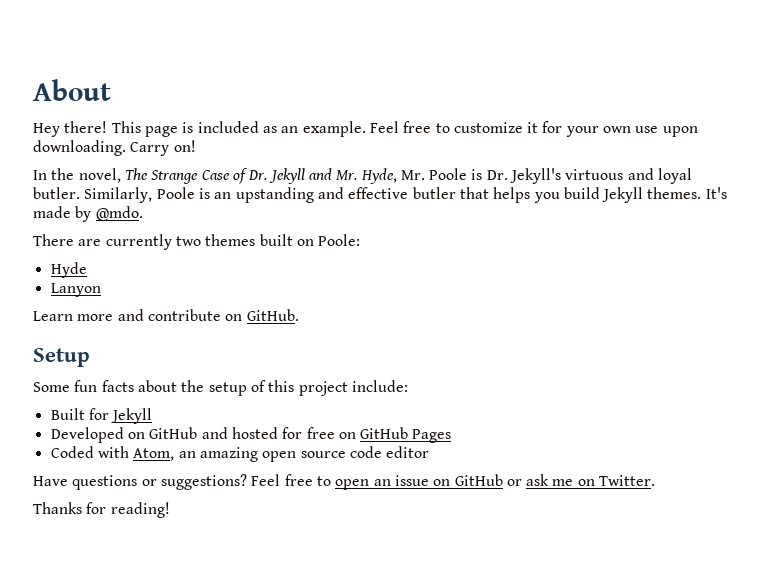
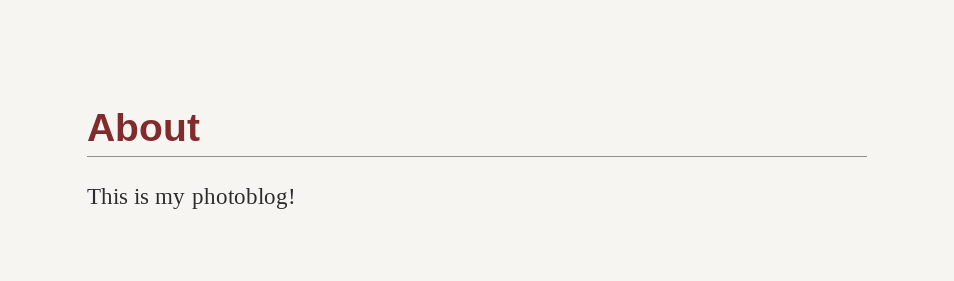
- Hey there! This page is included as an example. Feel free to customize it for your own use upon downloading. Carry on!
- In the novel, The Strange Case of Dr. Jekyll and Mr. Hyde, Mr. Poole is Dr. Jekyll's virtuous and loyal butler. Similarly, Poole is an upstanding and effective butler that helps you build Jekyll themes. It's made by @mdo.
- There are currently two themes built on Poole:
- Hyde
- Lanyon
- Learn more and contribute on GitHub.
- Setup
- Some fun facts about the setup of this project include:
- Built for Jekyll
- Developed on GitHub and hosted for free on GitHub Pages
- Coded with Atom, an amazing open source code editor
- Have questions or suggestions? Feel free to open an issue on GitHub or ask me on Twitter.
- Thanks for reading!
+ This is my photoblog!

